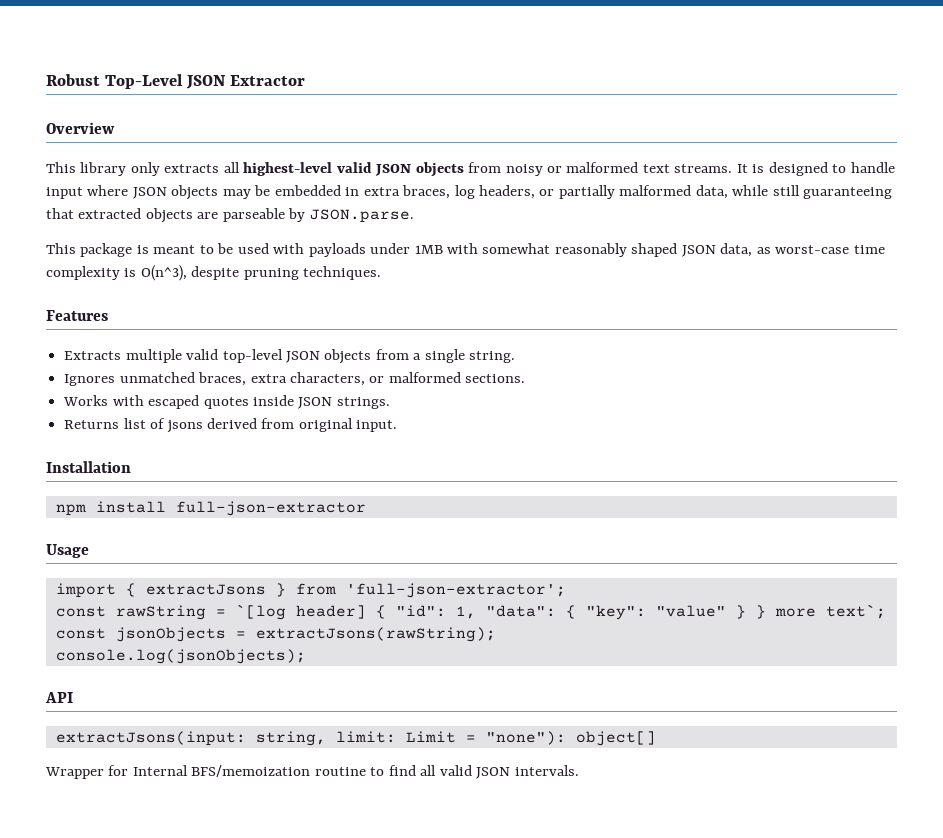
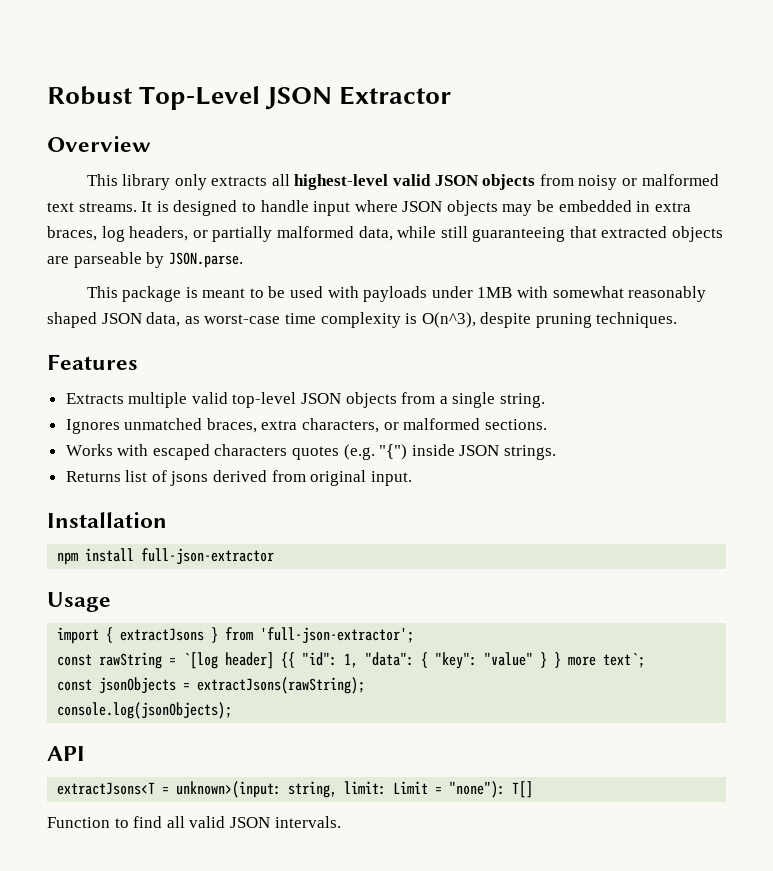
- Works with escaped quotes inside JSON strings.
+ Works with escaped characters quotes (e.g. "{") inside JSON strings.
- const rawString = `[log header] { "id": 1, "data": { "key": "value" } } more text`;
+ const rawString = `[log header] {{ "id": 1, "data": { "key": "value" } } more text`;
- extractJsons(input: string, limit: Limit = "none"): object[]
- Wrapper for Internal BFS/memoization routine to find all valid JSON intervals.
+ extractJsons<T = unknown>(input: string, limit: Limit = "none"): T[]
+ Function to find all valid JSON intervals.

